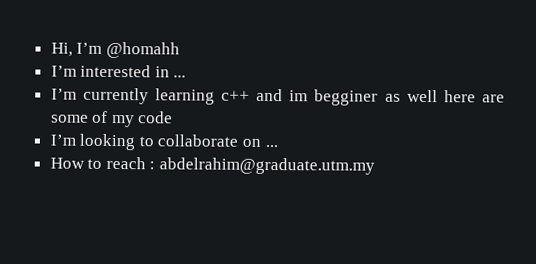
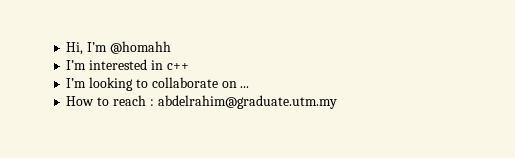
- I’m interested in ...
- I’m currently learning c++ and im begginer as well here are some of my code
+ I’m interested in c++

